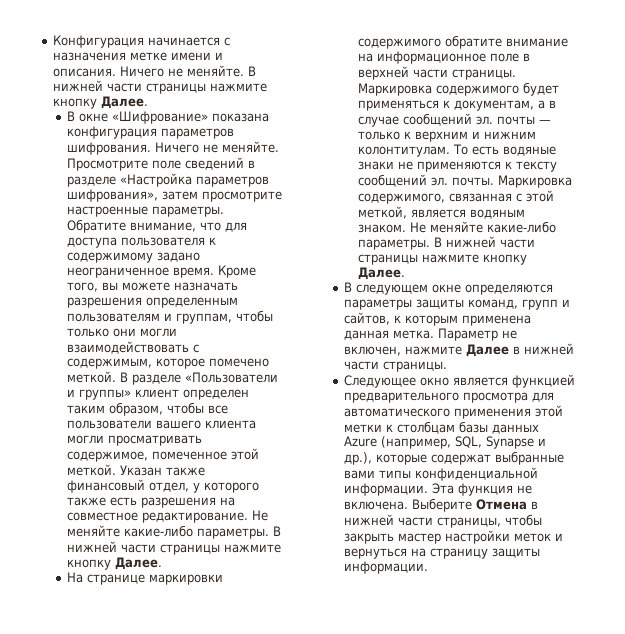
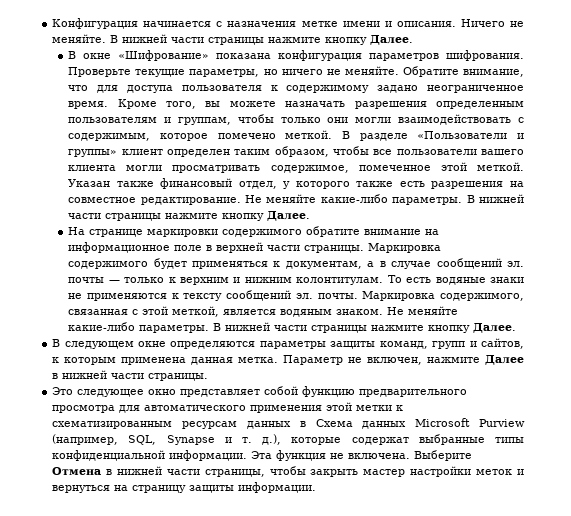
- Ничего не меняйте. Просмотрите поле сведений в разделе «Настройка параметров шифрования», затем просмотрите настроенные параметры.
+ Проверьте текущие параметры, но ничего не меняйте.
- Следующее окно является функцией предварительного просмотра для автоматического применения этой метки к столбцам базы данных Azure (например, SQL, Synapse и др.), которые содержат выбранные вами типы конфиденциальной информации.
+ Это следующее окно представляет собой функцию предварительного просмотра для автоматического применения этой метки к схематизированным ресурсам данных в Схема данных Microsoft Purview (например, SQL, Synapse и т. д.), которые содержат выбранные типы конфиденциальной информации.

